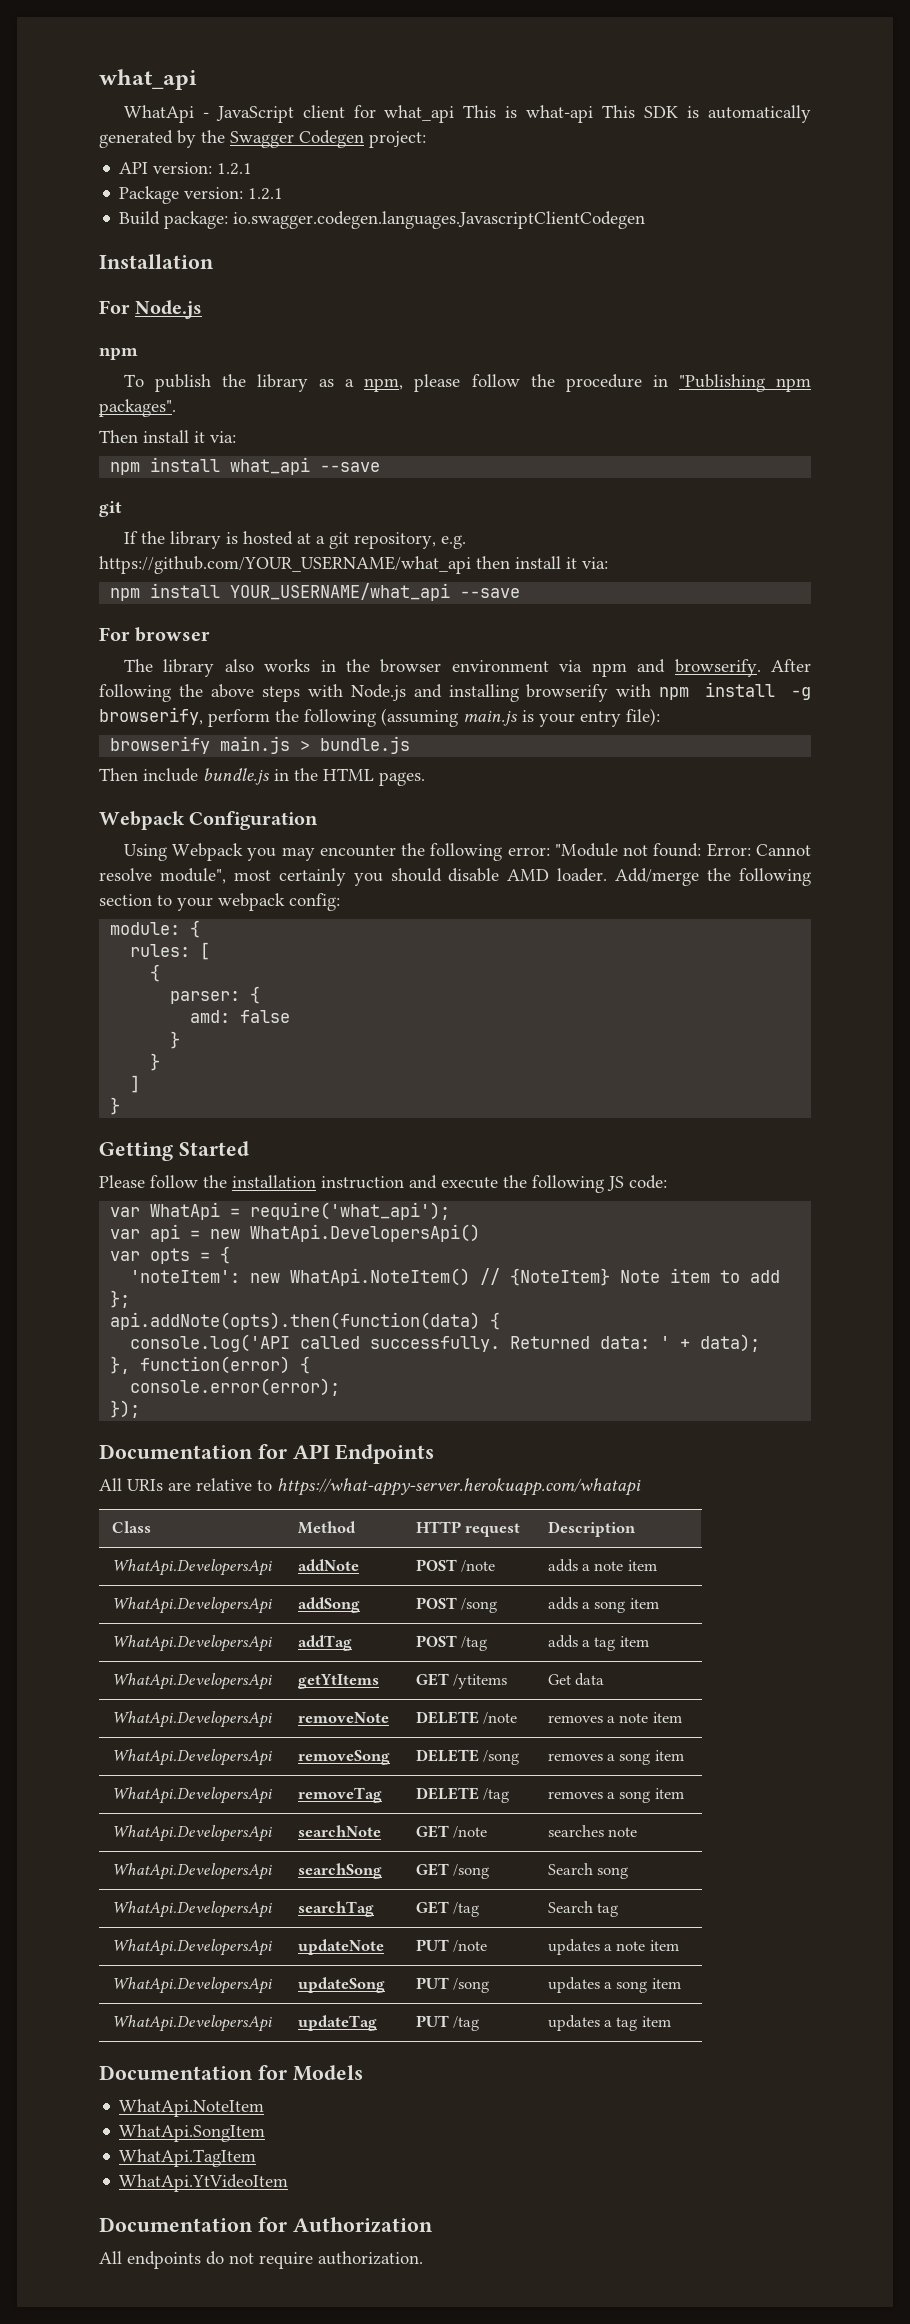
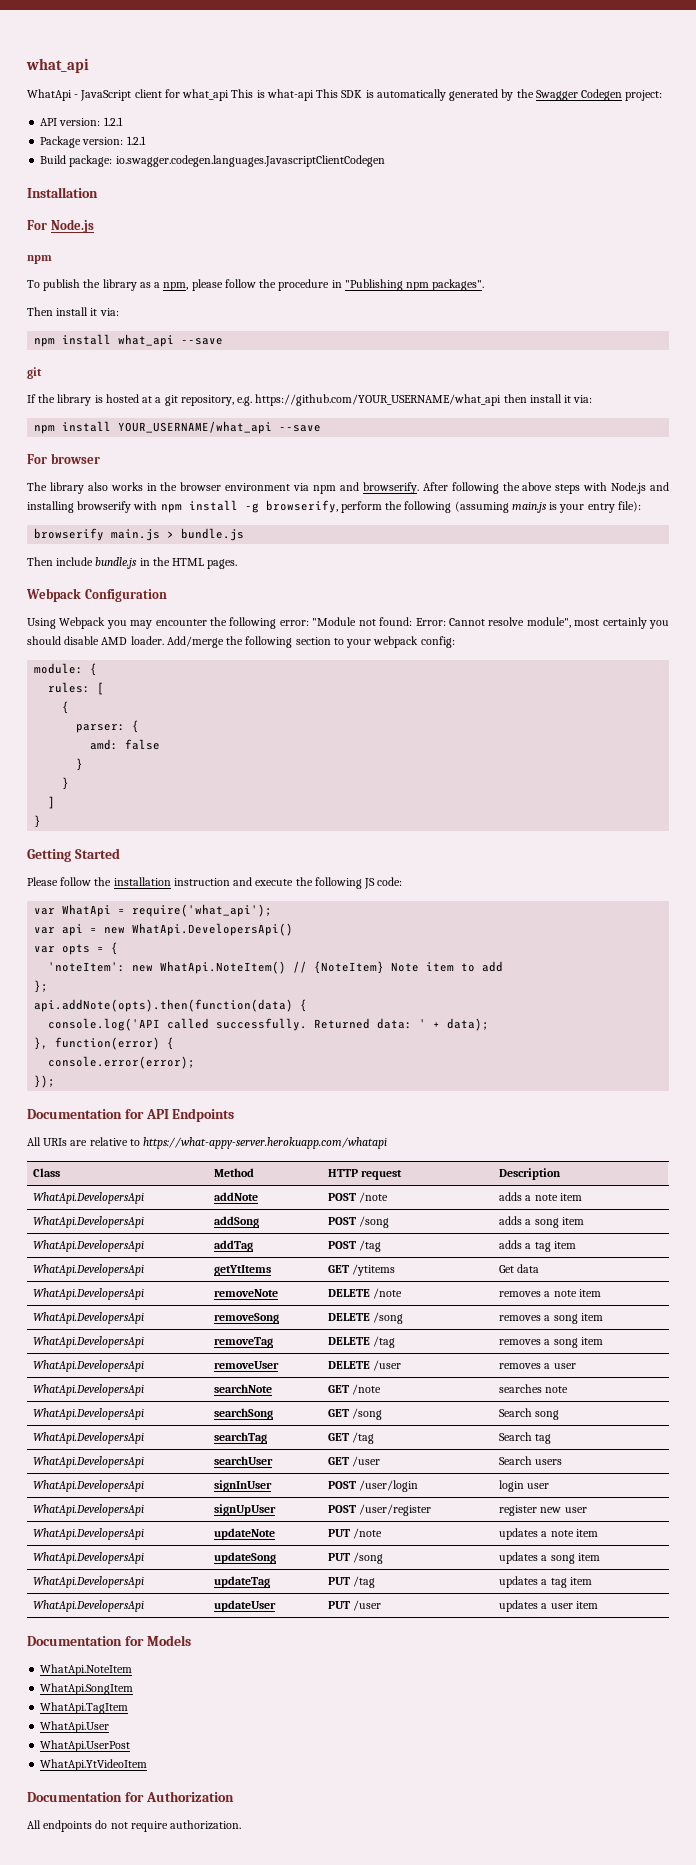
+ WhatApi.DevelopersApi | removeUser | DELETE /user | removes a user
+ WhatApi.DevelopersApi | searchUser | GET /user | Search users
+ WhatApi.DevelopersApi | signInUser | POST /user/login | login user
+ WhatApi.DevelopersApi | signUpUser | POST /user/register | register new user
+ WhatApi.DevelopersApi | updateUser | PUT /user | updates a user item
+ WhatApi.User
+ WhatApi.UserPost

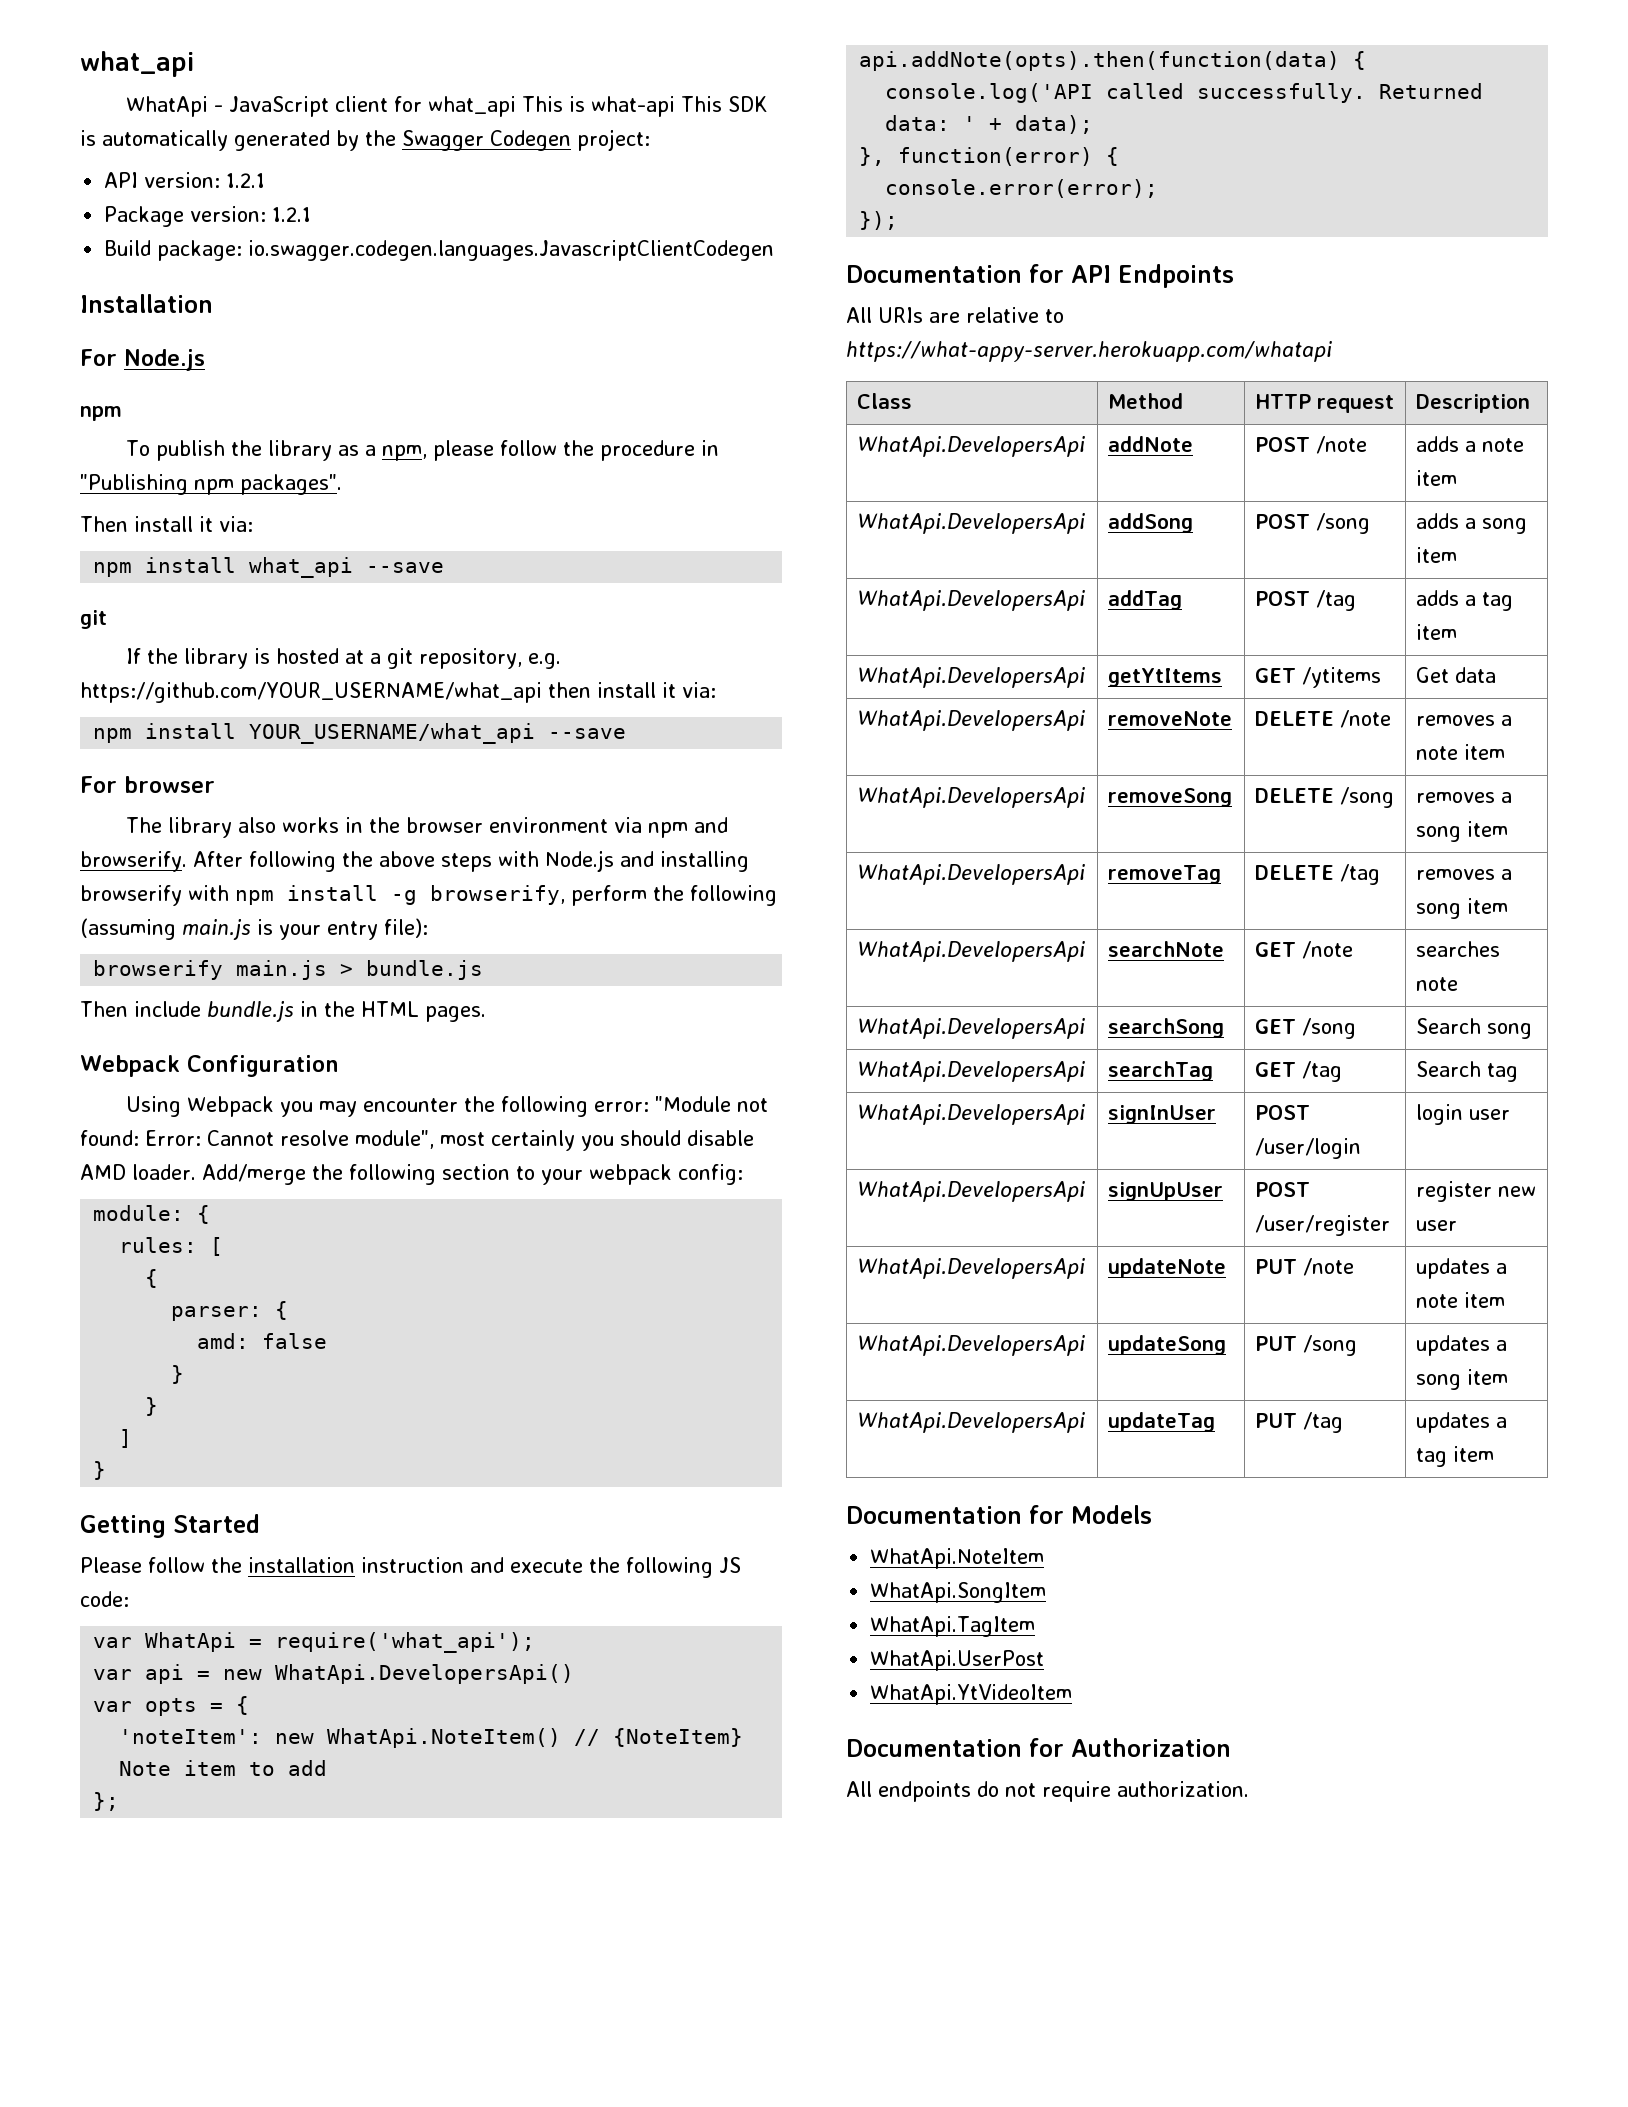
- WhatApi.DevelopersApi | removeUser | DELETE /user | removes a user
- WhatApi.DevelopersApi | searchUser | GET /user | Search users
- WhatApi.DevelopersApi | updateUser | PUT /user | updates a user item
- WhatApi.User

